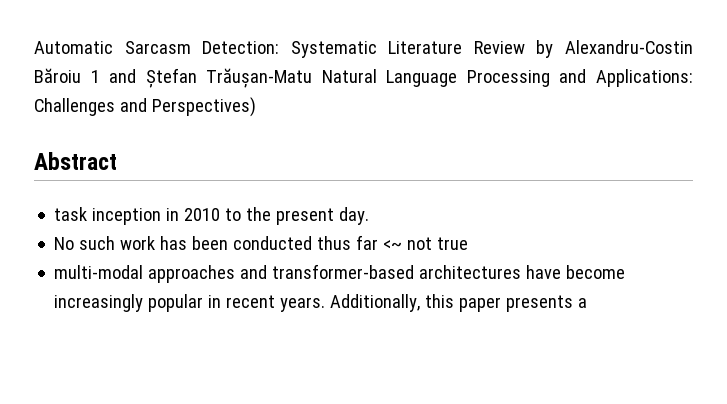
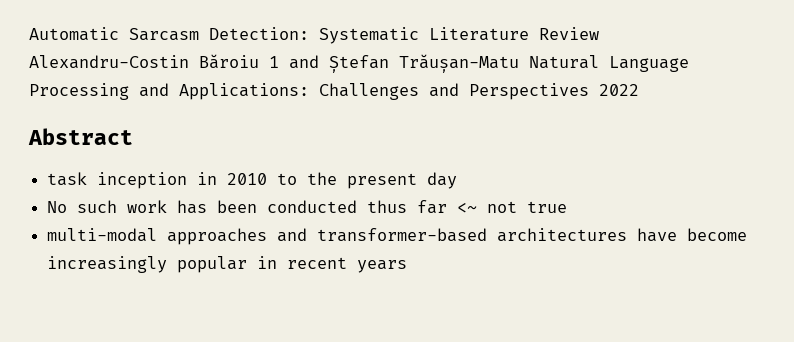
- Automatic Sarcasm Detection: Systematic Literature Review by Alexandru-Costin Băroiu 1 and Ștefan Trăușan-Matu Natural Language Processing and Applications: Challenges and Perspectives)
+ Automatic Sarcasm Detection: Systematic Literature Review Alexandru-Costin Băroiu 1 and Ștefan Trăușan-Matu Natural Language Processing and Applications: Challenges and Perspectives 2022
- task inception in 2010 to the present day.
+ task inception in 2010 to the present day
- multi-modal approaches and transformer-based architectures have become increasingly popular in recent years. Additionally, this paper presents a
+ multi-modal approaches and transformer-based architectures have become increasingly popular in recent years

